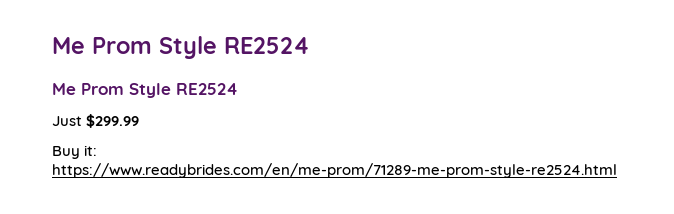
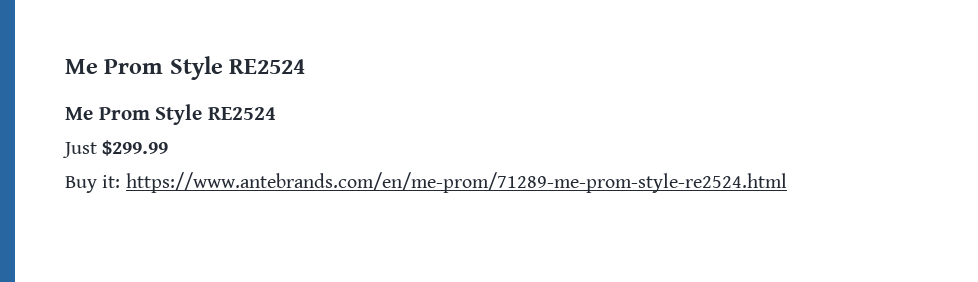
- Buy it: https://www.readybrides.com/en/me-prom/71289-me-prom-style-re2524.html
+ Buy it: https://www.antebrands.com/en/me-prom/71289-me-prom-style-re2524.html

